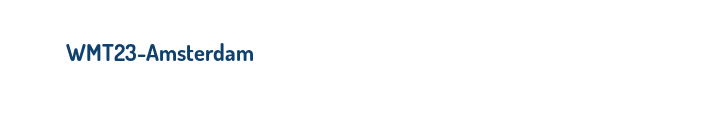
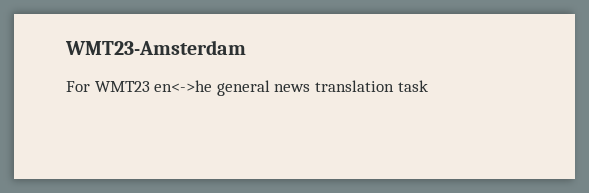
+ For WMT23 en<->he general news translation task

